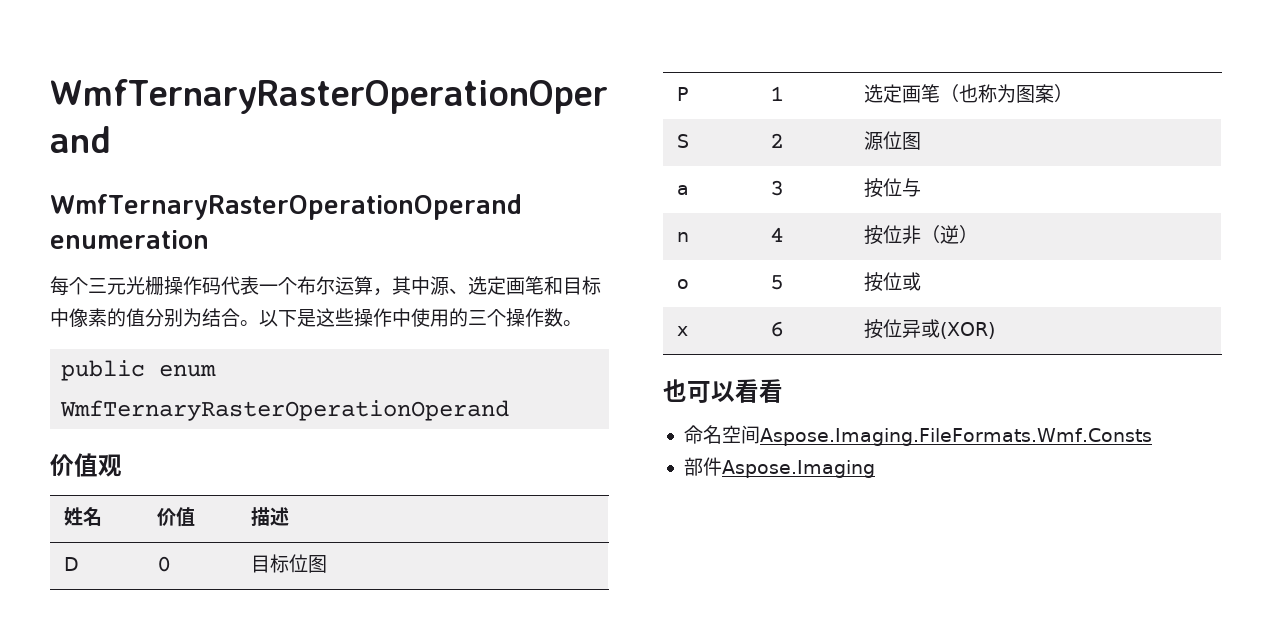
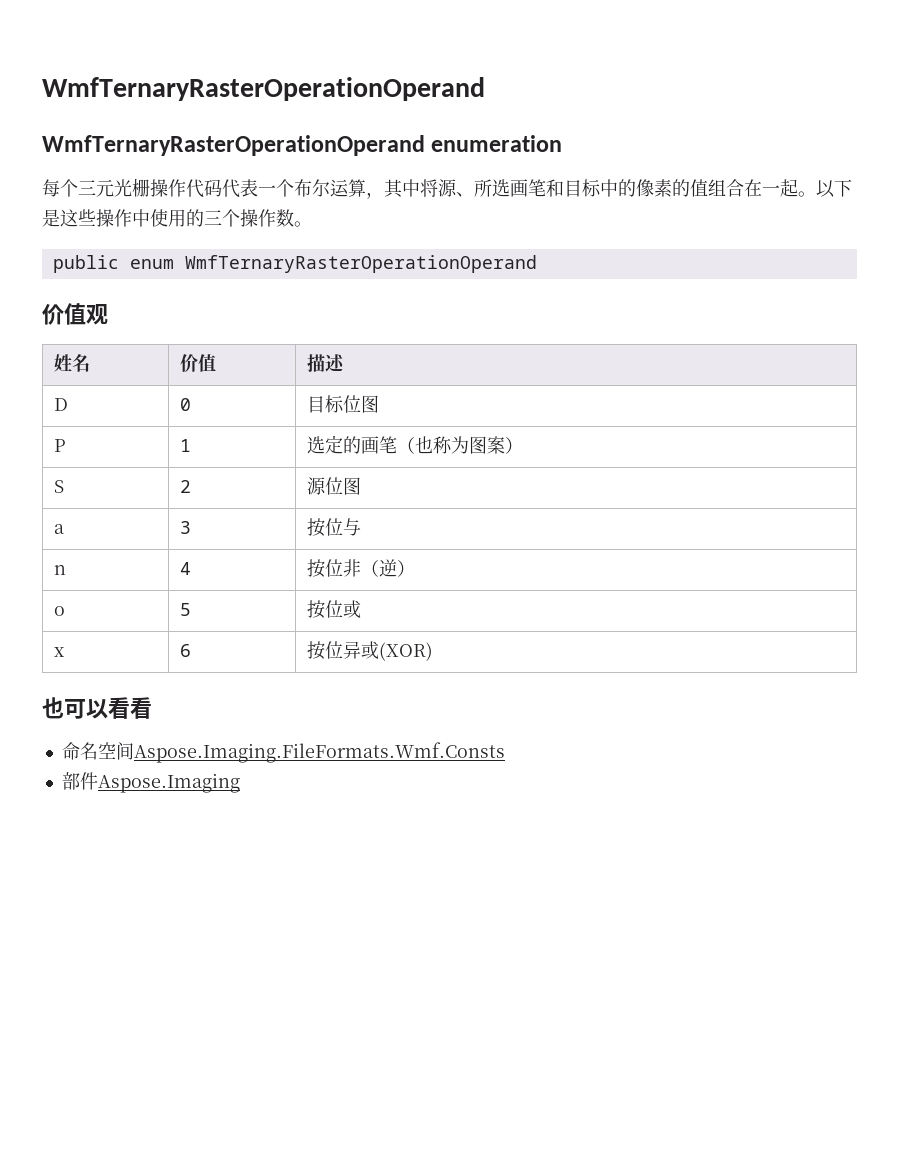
- 每个三元光栅操作码代表一个布尔运算，其中源、选定画笔和目标中像素的值分别为结合。
+ 每个三元光栅操作代码代表一个布尔运算，其中将源、所选画笔和目标中的像素的值组合在一起。
- P | 1 | 选定画笔（也称为图案）
+ P | 1 | 选定的画笔（也称为图案）

